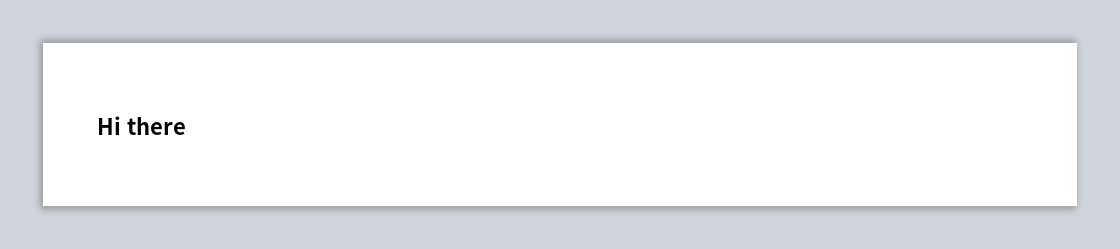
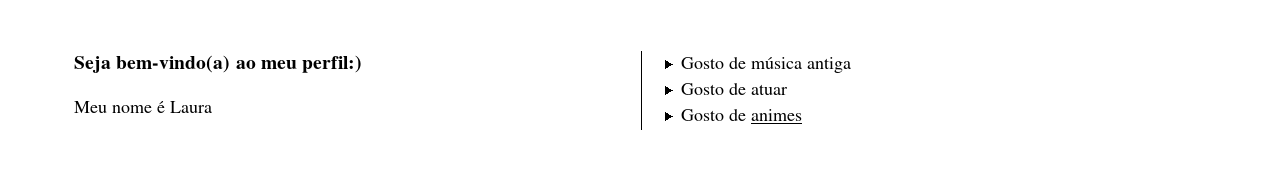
- Hi there
+ Seja bem-vindo(a) ao meu perfil:)
+ Meu nome é Laura
+ Gosto de música antiga
+ Gosto de atuar
+ Gosto de animes

